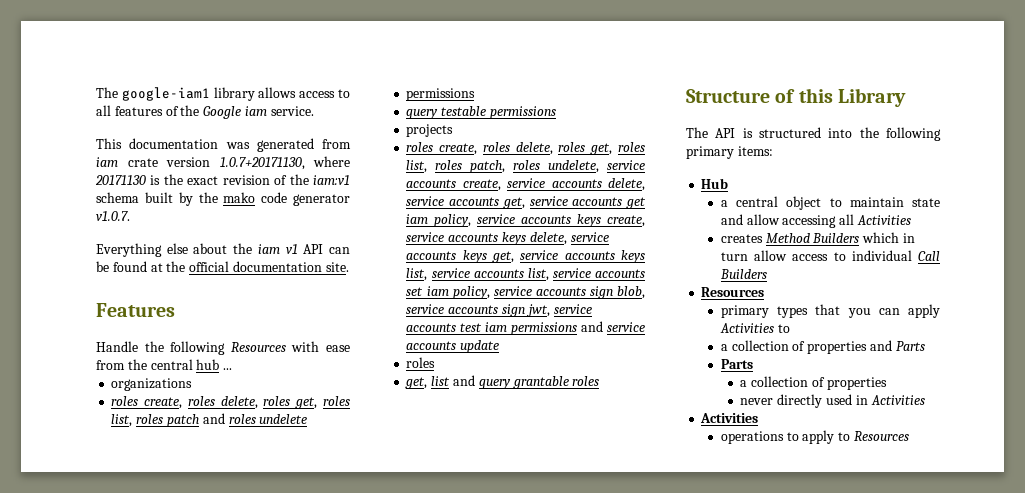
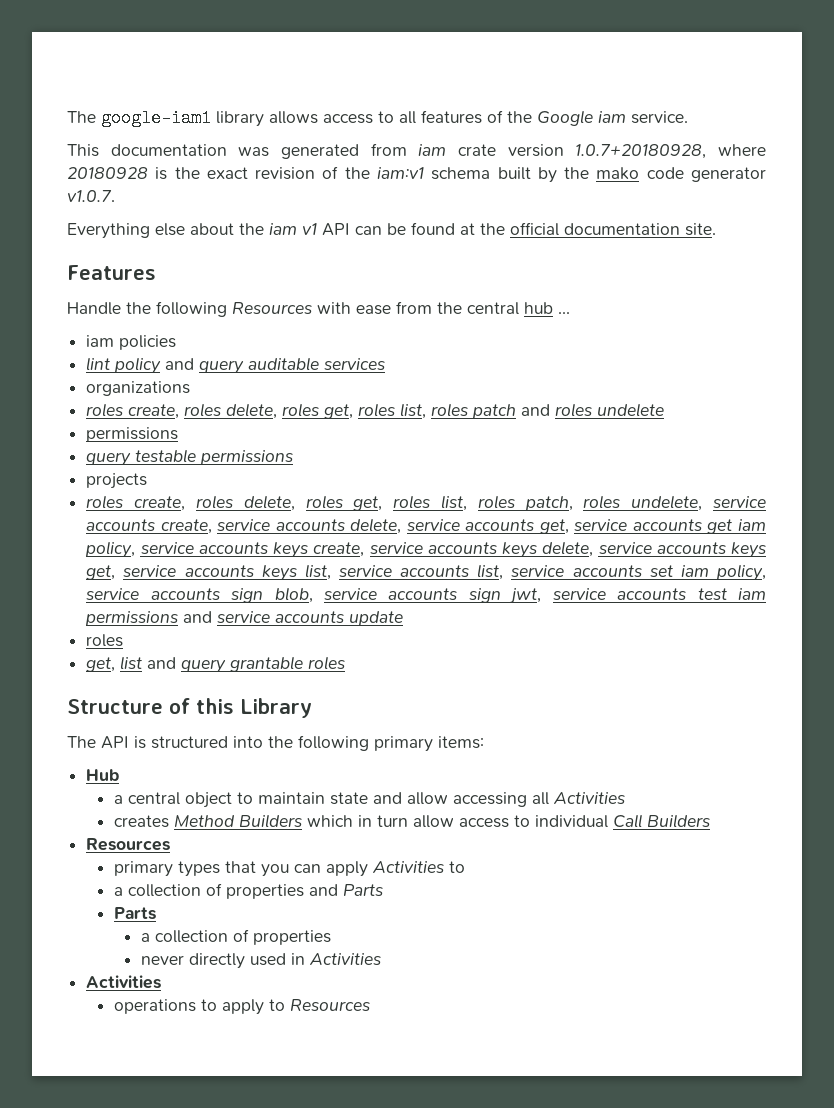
- This documentation was generated from iam crate version 1.0.7+20171130, where 20171130 is the exact revision of the iam:v1 schema built by the mako code generator v1.0.7.
+ This documentation was generated from iam crate version 1.0.7+20180928, where 20180928 is the exact revision of the iam:v1 schema built by the mako code generator v1.0.7.
+ iam policies
+ lint policy and query auditable services

